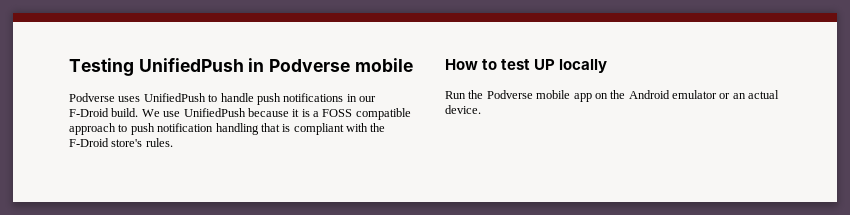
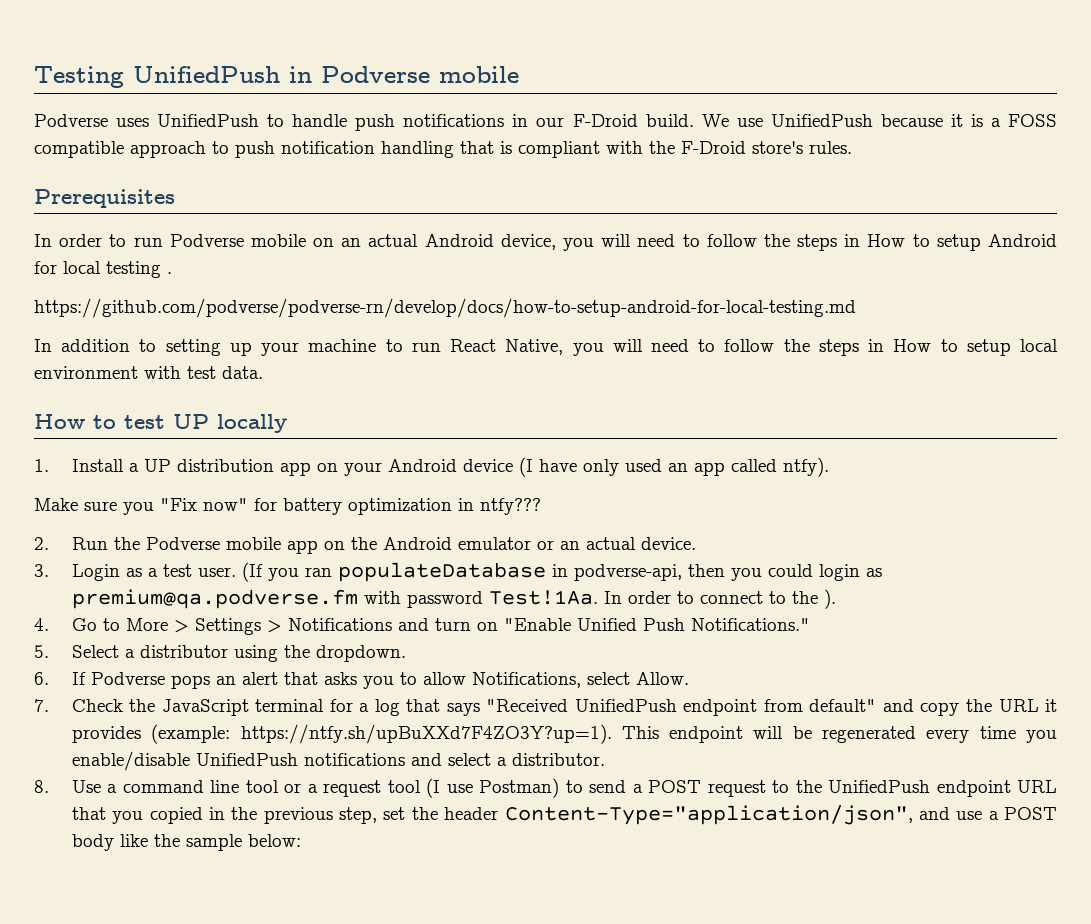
+ Prerequisites
+ In order to run Podverse mobile on an actual Android device, you will need to follow the steps in How to setup Android for local testing .
+ https://github.com/podverse/podverse-rn/develop/docs/how-to-setup-android-for-local-testing.md
+ In addition to setting up your machine to run React Native, you will need to follow the steps in How to setup local environment with test data.
- Run the Podverse mobile app on the Android emulator or an actual device.
+ 1. Install a UP distribution app on your Android device (I have only used an app called ntfy).
+ Make sure you "Fix now" for battery optimization in ntfy???
+ 2. Run the Podverse mobile app on the Android emulator or an actual device.
+ 3. Login as a test user. (If you ran populateDatabase in podverse-api, then you could login as premium@qa.podverse.fm with password Test!1Aa. In order to connect to the ).
+ 4. Go to More > Settings > Notifications and turn on "Enable Unified Push Notifications."
+ 5. Select a distributor using the dropdown.
+ 6. If Podverse pops an alert that asks you to allow Notifications, select Allow.
+ 7. Check the JavaScript terminal for a log that says "Received UnifiedPush endpoint from default" and copy the URL it provides (example: https://ntfy.sh/upBuXXd7F4ZO3Y?up=1). This endpoint will be regenerated every time you enable/disable UnifiedPush notifications and select a distributor.
+ 8. Use a command line tool or a request tool (I use Postman) to send a POST request to the UnifiedPush endpoint URL that you copied in the previous step, set the header Content-Type="application/json", and use a POST body like the sample below:

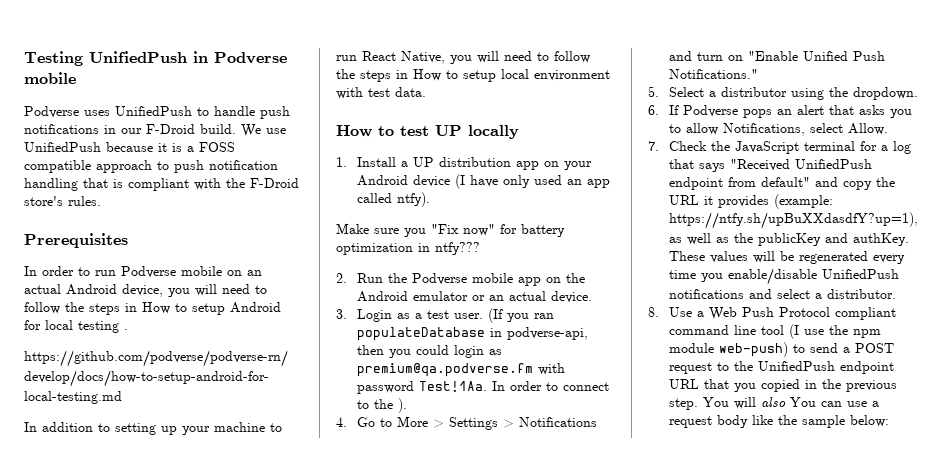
- 7. Check the JavaScript terminal for a log that says "Received UnifiedPush endpoint from default" and copy the URL it provides (example: https://ntfy.sh/upBuXXd7F4ZO3Y?up=1). This endpoint will be regenerated every time you enable/disable UnifiedPush notifications and select a distributor.
+ 7. Check the JavaScript terminal for a log that says "Received UnifiedPush endpoint from default" and copy the URL it provides (example: https://ntfy.sh/upBuXXdasdfY?up=1), as well as the publicKey and authKey. These values will be regenerated every time you enable/disable UnifiedPush notifications and select a distributor.
- 8. Use a command line tool or a request tool (I use Postman) to send a POST request to the UnifiedPush endpoint URL that you copied in the previous step, set the header Content-Type="application/json", and use a POST body like the sample below:
+ 8. Use a Web Push Protocol compliant command line tool (I use the npm module web-push) to send a POST request to the UnifiedPush endpoint URL that you copied in the previous step. You will also You can use a request body like the sample below:

